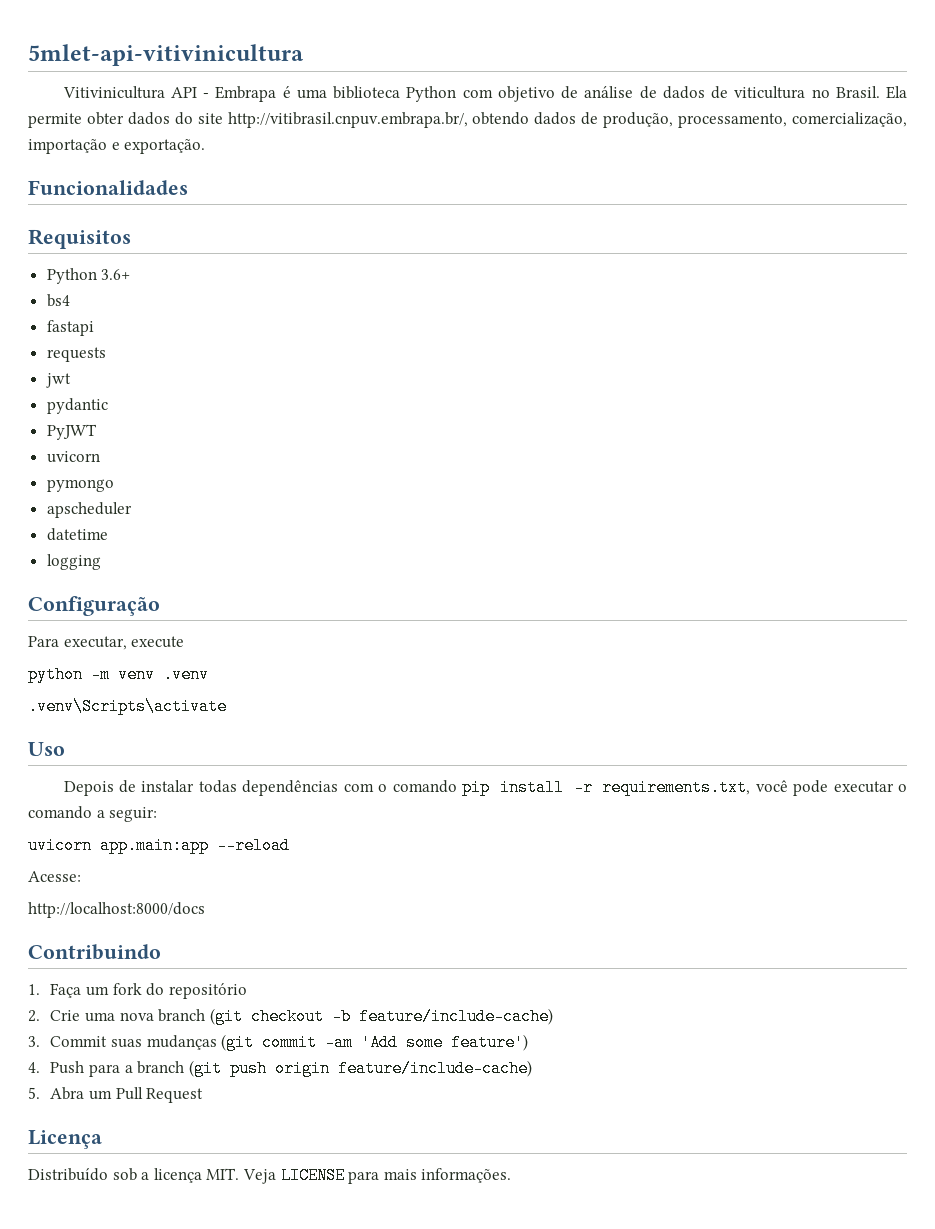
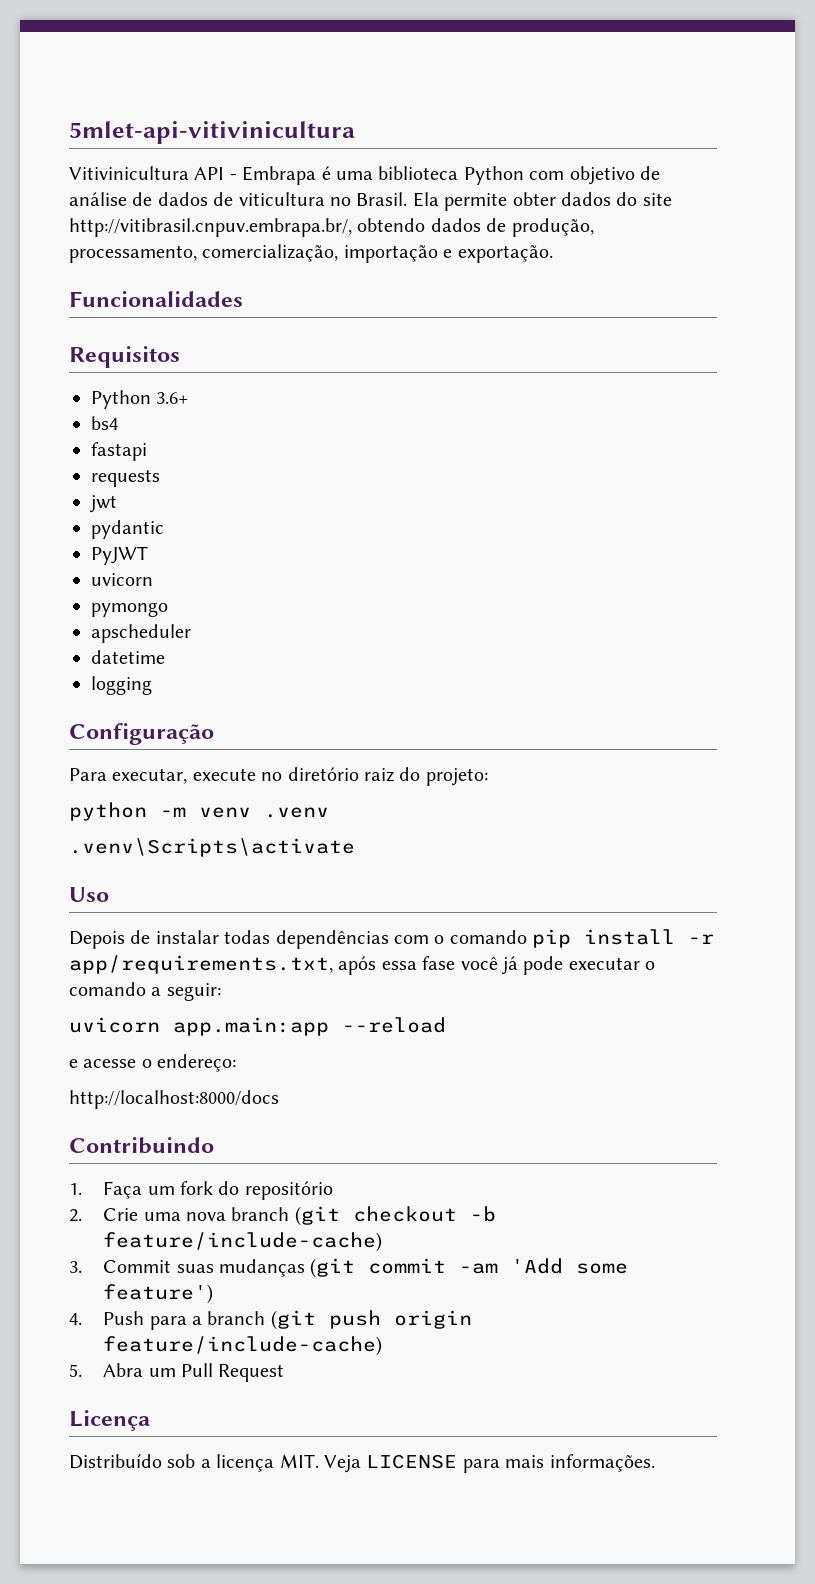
- Para executar, execute
+ Para executar, execute no diretório raiz do projeto:
- Depois de instalar todas dependências com o comando pip install -r requirements.txt, você pode executar o comando a seguir:
+ Depois de instalar todas dependências com o comando pip install -r app/requirements.txt, após essa fase você já pode executar o comando a seguir:
- Acesse:
+ e acesse o endereço:

